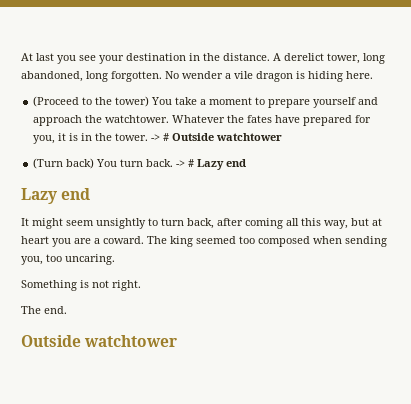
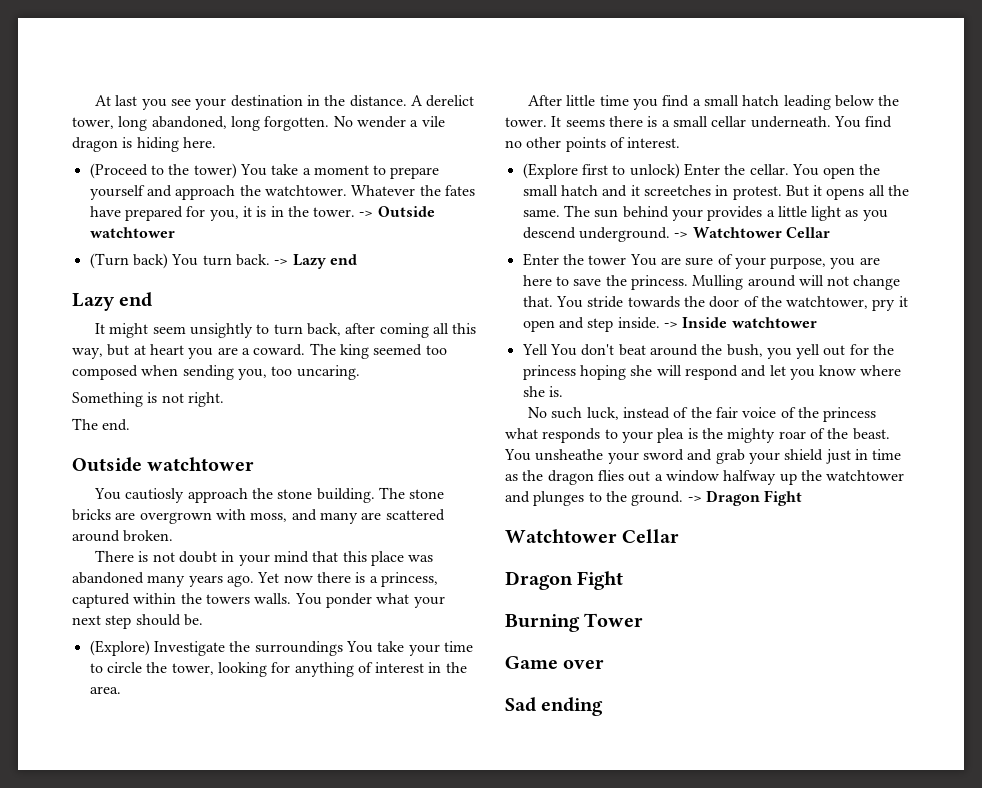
- -> # Outside watchtower
+ -> Outside watchtower
- -> # Lazy end
+ -> Lazy end
+ You cautiosly approach the stone building. The stone bricks are overgrown with moss, and many are scattered around broken.
+ There is not doubt in your mind that this place was abandoned many years ago. Yet now there is a princess, captured within the towers walls. You ponder what your next step should be.
+ (Explore) Investigate the surroundings You take your time to circle the tower, looking for anything of interest in the area.
+ After little time you find a small hatch leading below the tower. It seems there is a small cellar underneath. You find no other points of interest.
+ (Explore first to unlock) Enter the cellar. You open the small hatch and it screetches in protest. But it opens all the same. The sun behind your provides a little light as you descend underground. -> Watchtower Cellar
+ Enter the tower You are sure of your purpose, you are here to save the princess. Mulling around will not change that. You stride towards the door of the watchtower, pry it open and step inside. -> Inside watchtower
+ Yell You don't beat around the bush, you yell out for the princess hoping she will respond and let you know where she is.
+ No such luck, instead of the fair voice of the princess what responds to your plea is the mighty roar of the beast. You unsheathe your sword and grab your shield just in time as the dragon flies out a window halfway up the watchtower and plunges to the ground. -> Dragon Fight
+ Watchtower Cellar
+ Dragon Fight
+ Burning Tower
+ Game over
+ Sad ending

